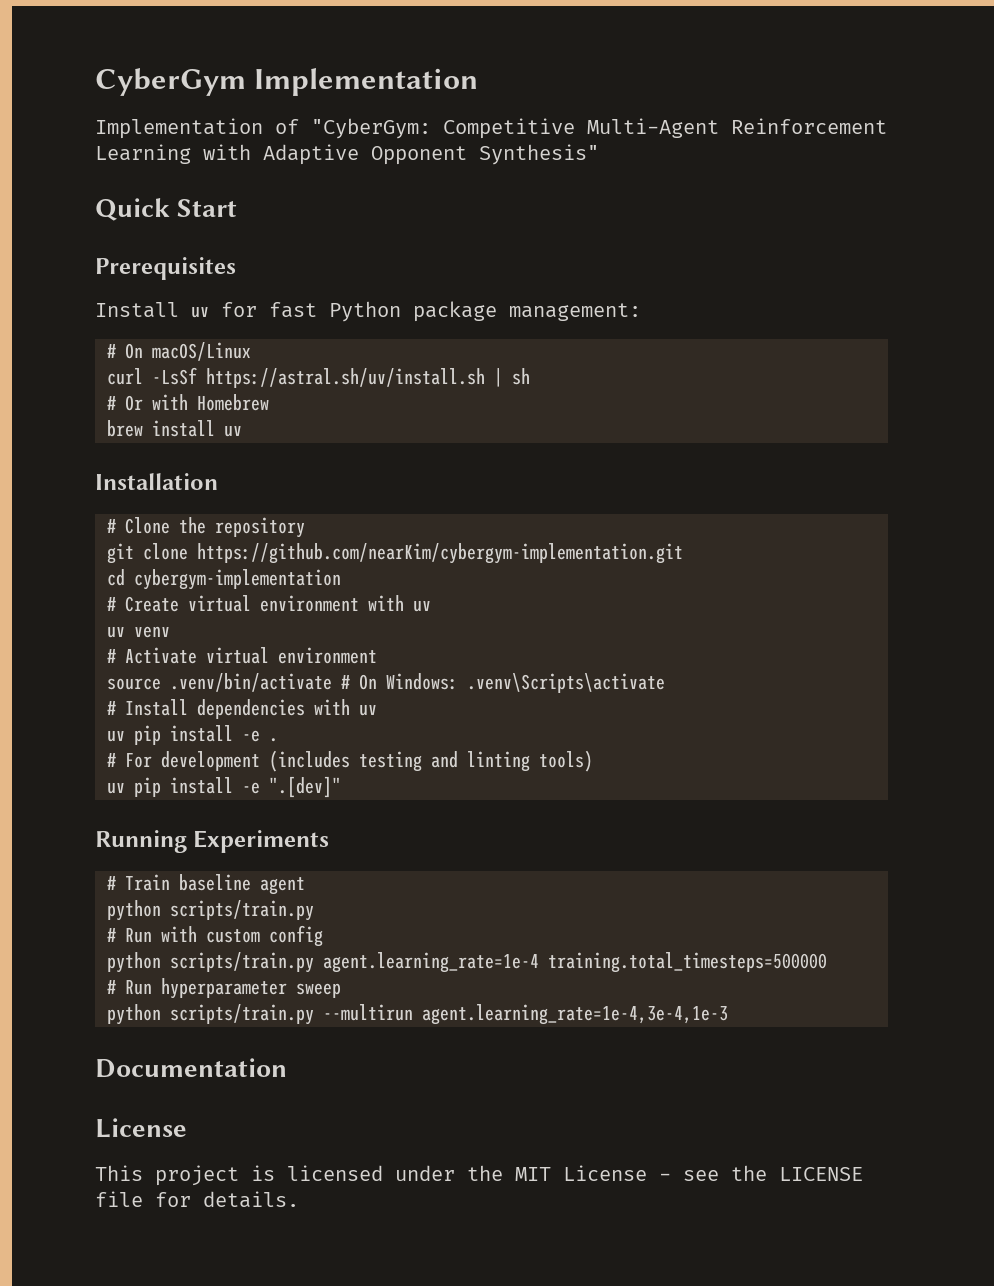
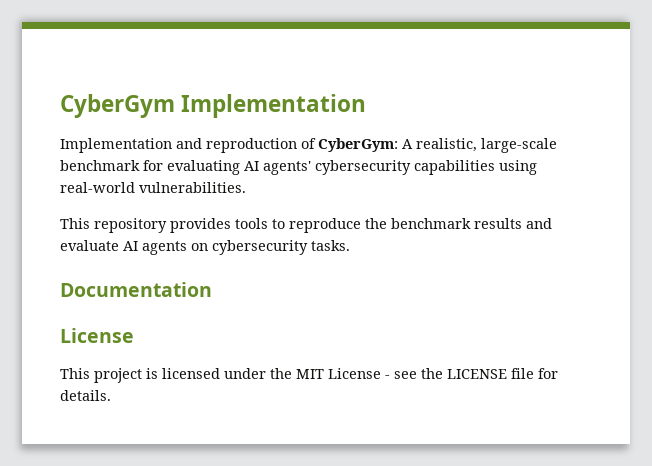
- Implementation of "CyberGym: Competitive Multi-Agent Reinforcement Learning with Adaptive Opponent Synthesis"
- Quick Start
- Prerequisites
- Install uv for fast Python package management:
- # On macOS/Linux
- curl -LsSf https://astral.sh/uv/install.sh | sh
- # Or with Homebrew
- brew install uv
- Installation
- # Clone the repository
- git clone https://github.com/nearKim/cybergym-implementation.git
- cd cybergym-implementation
- # Create virtual environment with uv
- uv venv
- # Activate virtual environment
- source .venv/bin/activate # On Windows: .venv\Scripts\activate
- # Install dependencies with uv
- uv pip install -e .
- # For development (includes testing and linting tools)
- uv pip install -e ".[dev]"
- Running Experiments
- # Train baseline agent
- python scripts/train.py
- # Run with custom config
- python scripts/train.py agent.learning_rate=1e-4 training.total_timesteps=500000
- # Run hyperparameter sweep
- python scripts/train.py --multirun agent.learning_rate=1e-4,3e-4,1e-3
+ Implementation and reproduction of CyberGym: A realistic, large-scale benchmark for evaluating AI agents' cybersecurity capabilities using real-world vulnerabilities.
+ This repository provides tools to reproduce the benchmark results and evaluate AI agents on cybersecurity tasks.

